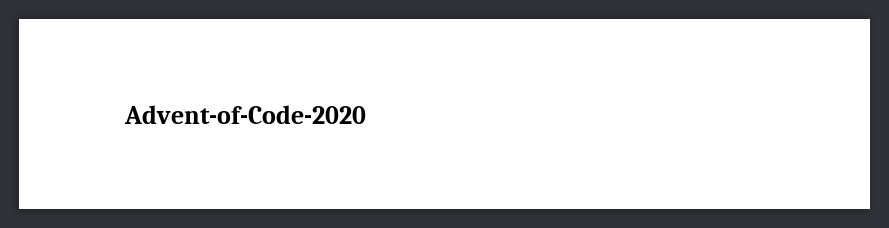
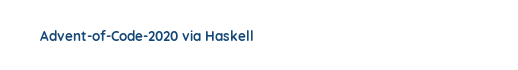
- Advent-of-Code-2020
+ Advent-of-Code-2020 via Haskell

